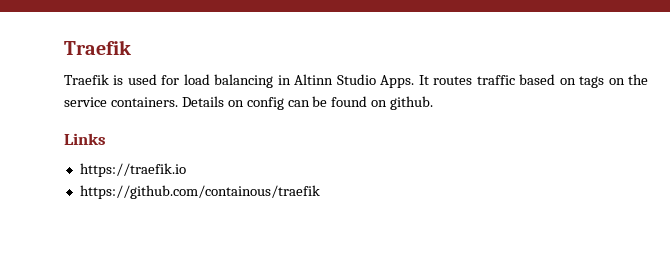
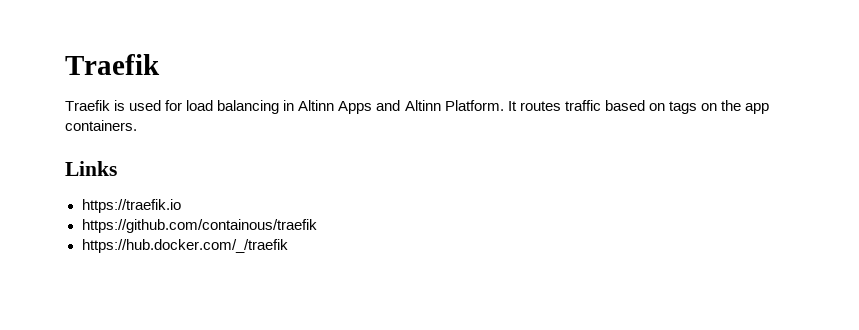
- Traefik is used for load balancing in Altinn Studio Apps.
+ Traefik is used for load balancing in Altinn Apps and Altinn Platform.
- It routes traffic based on tags on the service containers. Details on config can be found on github.
+ It routes traffic based on tags on the app containers.
+ https://hub.docker.com/_/traefik

